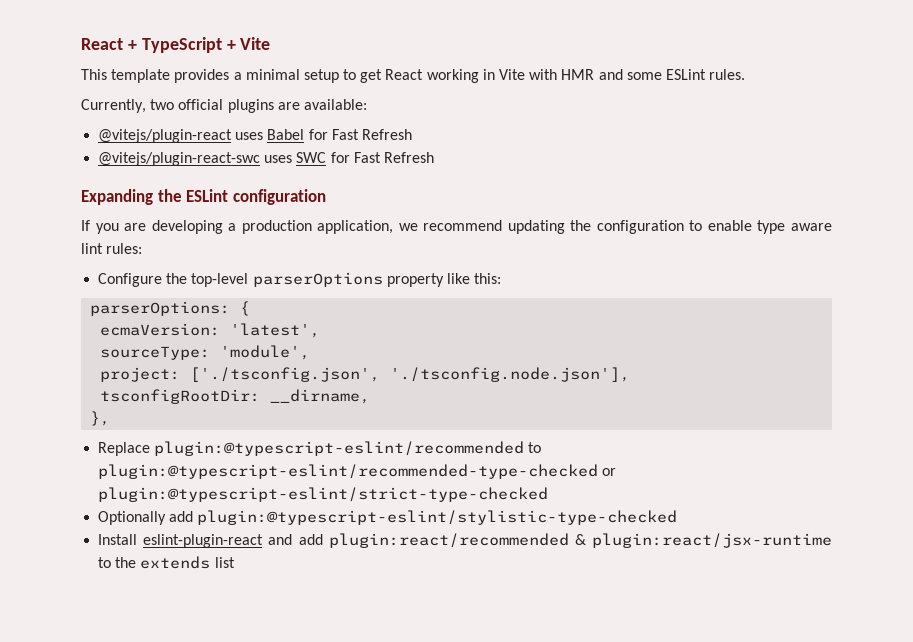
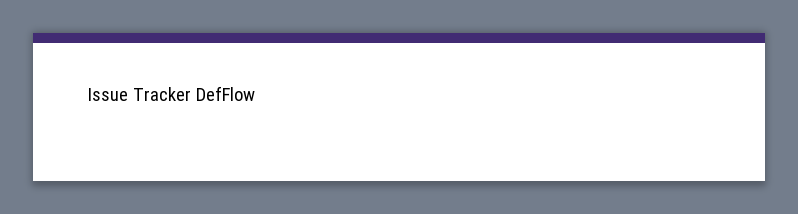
- React + TypeScript + Vite
- This template provides a minimal setup to get React working in Vite with HMR and some ESLint rules.
- Currently, two official plugins are available:
- @vitejs/plugin-react uses Babel for Fast Refresh
- @vitejs/plugin-react-swc uses SWC for Fast Refresh
- Expanding the ESLint configuration
- If you are developing a production application, we recommend updating the configuration to enable type aware lint rules:
- Configure the top-level parserOptions property like this:
- parserOptions: {
- ecmaVersion: 'latest',
- sourceType: 'module',
- project: ['./tsconfig.json', './tsconfig.node.json'],
- tsconfigRootDir: __dirname,
- },
- Replace plugin:@typescript-eslint/recommended to plugin:@typescript-eslint/recommended-type-checked or plugin:@typescript-eslint/strict-type-checked
- Optionally add plugin:@typescript-eslint/stylistic-type-checked
- Install eslint-plugin-react and add plugin:react/recommended & plugin:react/jsx-runtime to the extends list
+ Issue Tracker DefFlow

